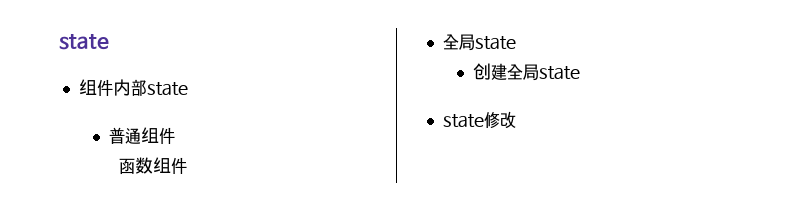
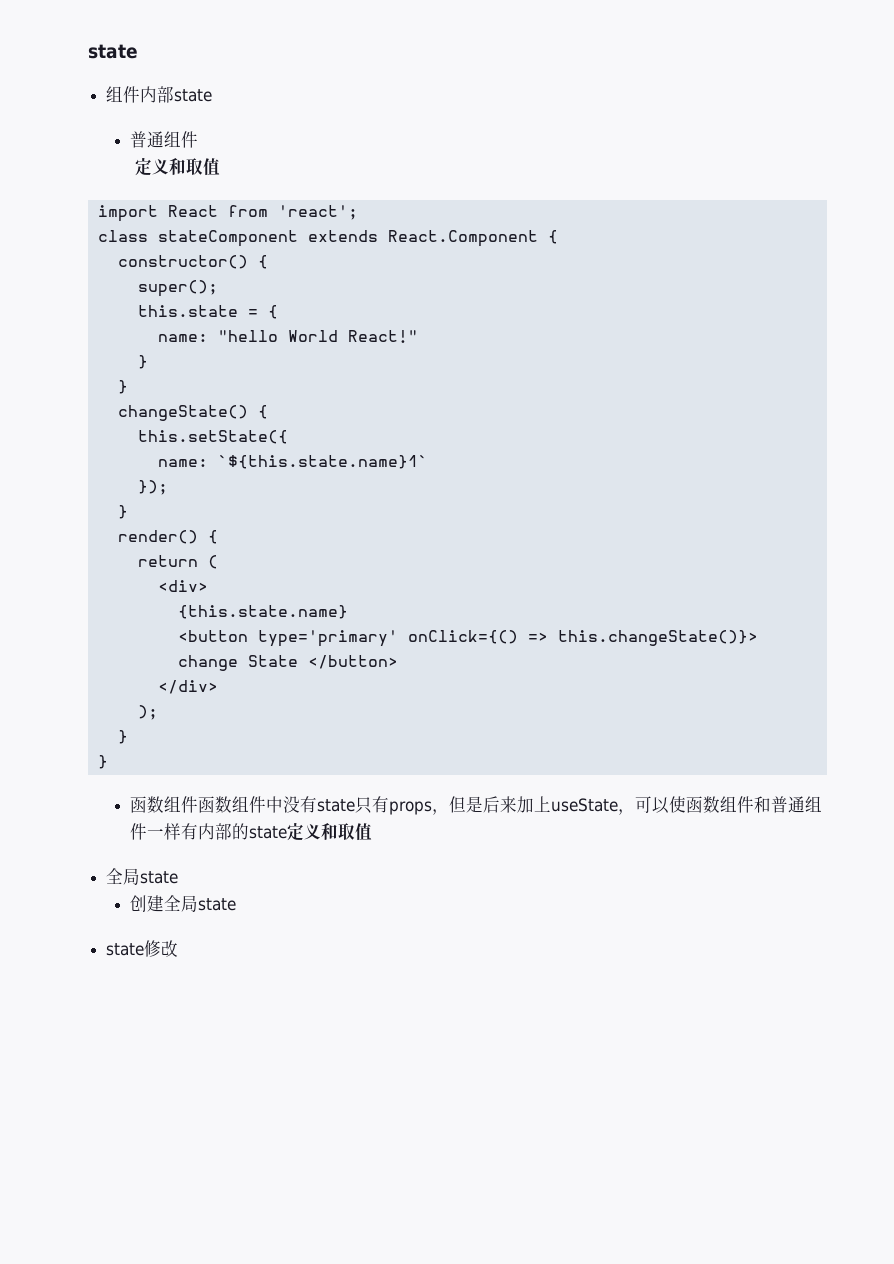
  组件内部state
  普通组件
- 函数组件
+ 定义和取值
+ import React from 'react';
+ class stateComponent extends React.Component {
+ constructor() {
+ super();
+ this.state = {
+ name: "hello World React!"
+ }
+ }
+ changeState() {
+ this.setState({
+ name: `${this.state.name}1`
+ });
+ }
+ render() {
+ return (
+ <div>
+ {this.state.name}
+ <button type='primary' onClick={() => this.changeState()}> change State </button>
+ </div>
+ );
+ }
+ }
+ 函数组件函数组件中没有state只有props，但是后来加上useState，可以使函数组件和普通组件一样有内部的state定义和取值

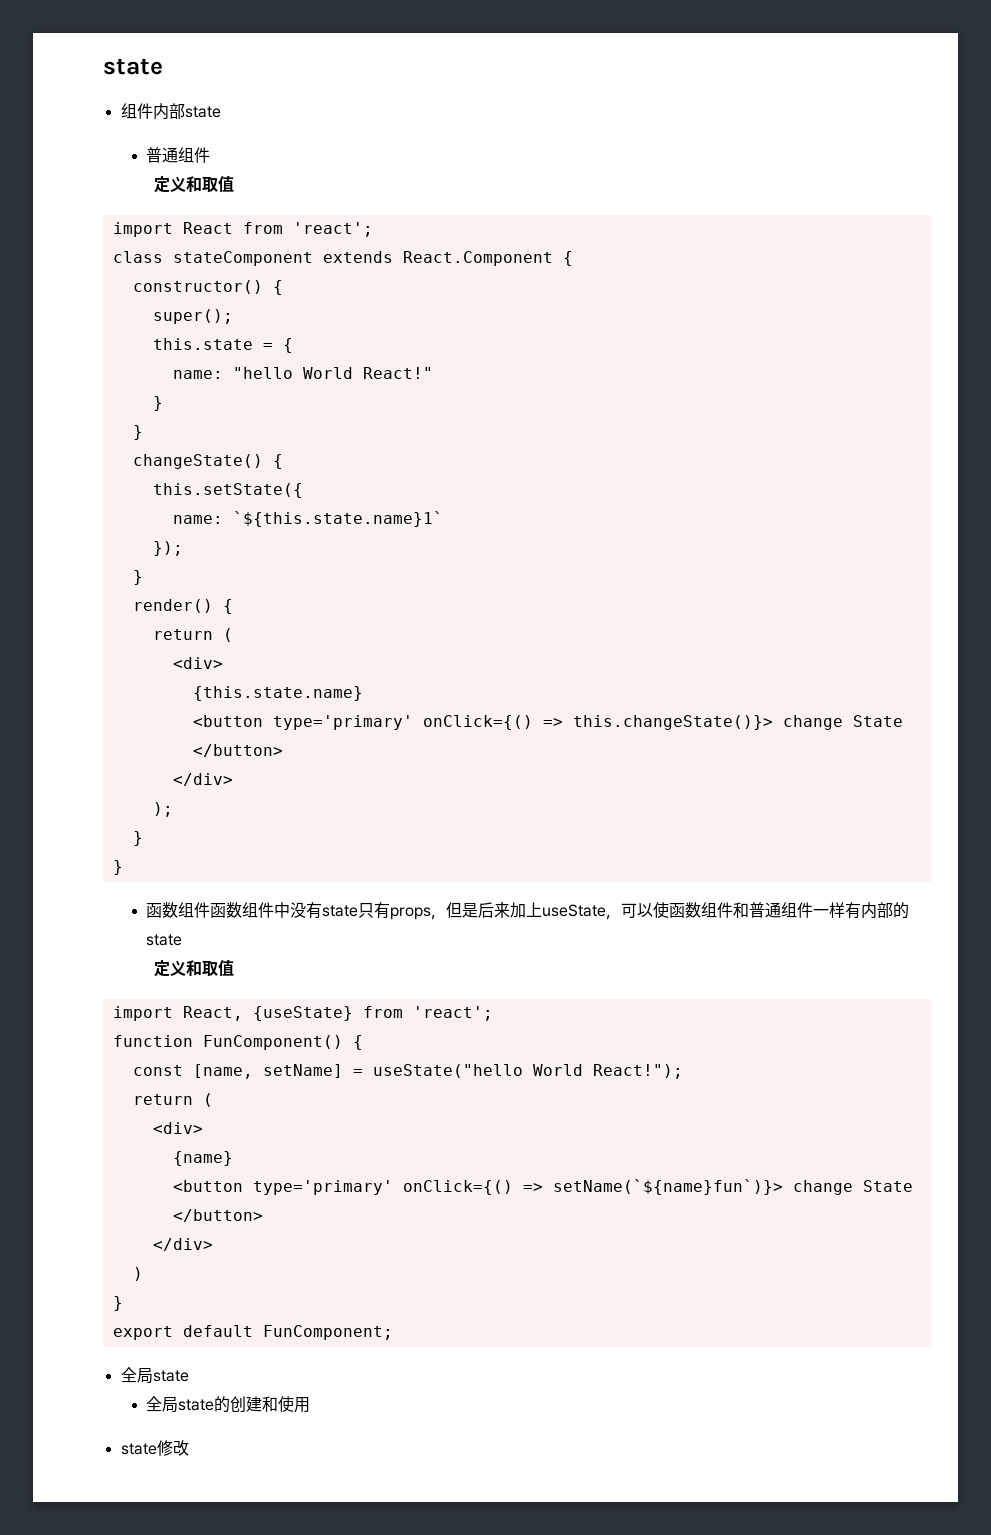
- 函数组件函数组件中没有state只有props，但是后来加上useState，可以使函数组件和普通组件一样有内部的state定义和取值
+ 函数组件函数组件中没有state只有props，但是后来加上useState，可以使函数组件和普通组件一样有内部的state
+ 定义和取值
+ import React, {useState} from 'react';
+ function FunComponent() {
+ const [name, setName] = useState("hello World React!");
+ return (
+ <div>
+ {name}
+ <button type='primary' onClick={() => setName(`${name}fun`)}> change State </button>
+ </div>
+ )
+ }
+ export default FunComponent;
  全局state
- 创建全局state
+ 全局state的创建和使用

